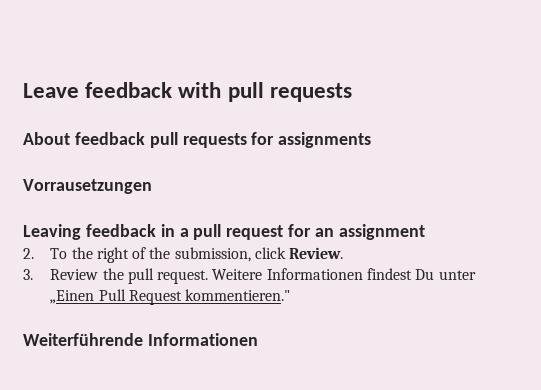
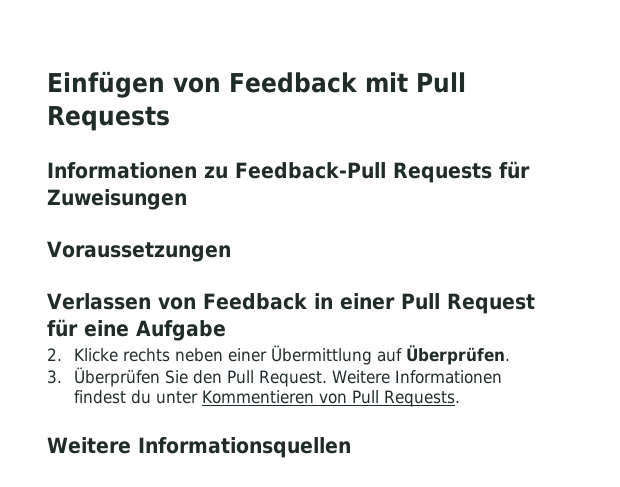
- Leave feedback with pull requests
- About feedback pull requests for assignments
- Vorrausetzungen
- Leaving feedback in a pull request for an assignment
- 2. To the right of the submission, click Review.
- 3. Review the pull request. Weitere Informationen findest Du unter „Einen Pull Request kommentieren."
- Weiterführende Informationen
+ Einfügen von Feedback mit Pull Requests
+ Informationen zu Feedback-Pull Requests für Zuweisungen
+ Voraussetzungen
+ Verlassen von Feedback in einer Pull Request für eine Aufgabe
+ 2. Klicke rechts neben einer Übermittlung auf Überprüfen.
+ 3. Überprüfen Sie den Pull Request. Weitere Informationen findest du unter Kommentieren von Pull Requests.
+ Weitere Informationsquellen

